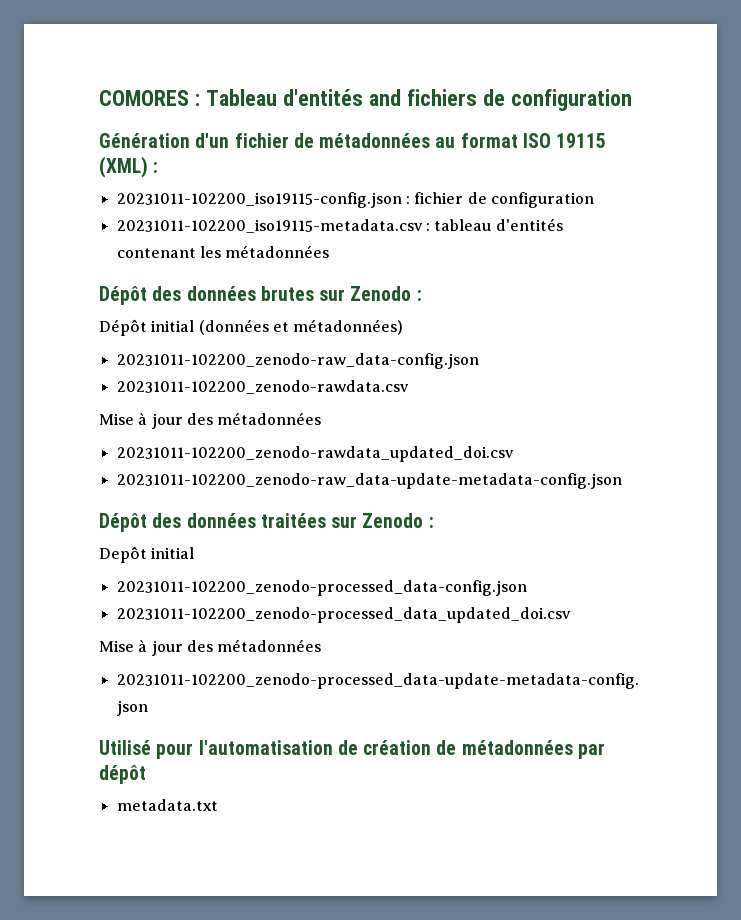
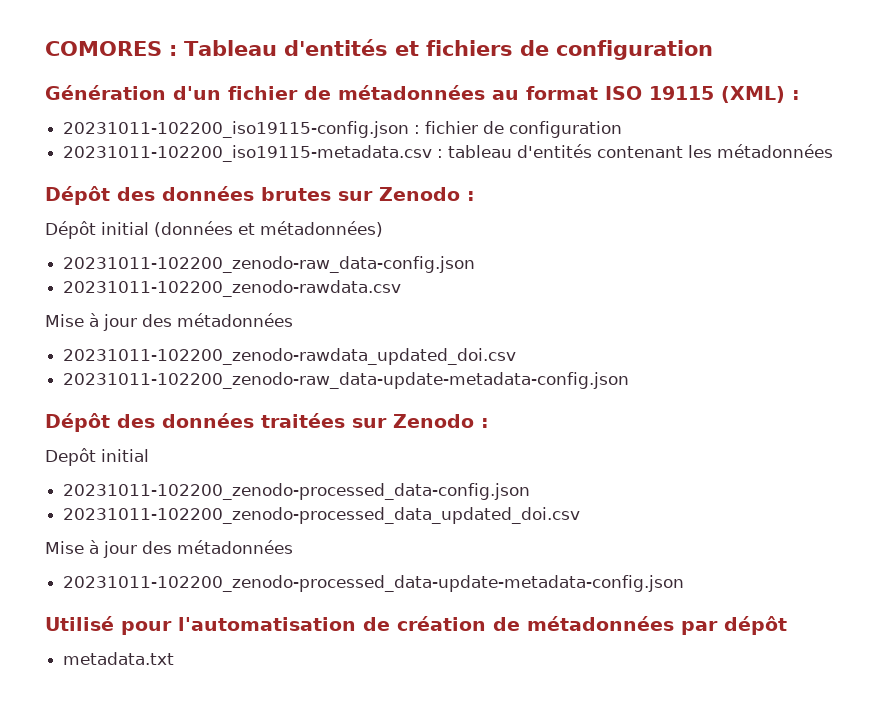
- COMORES : Tableau d'entités and fichiers de configuration
+ COMORES : Tableau d'entités et fichiers de configuration

